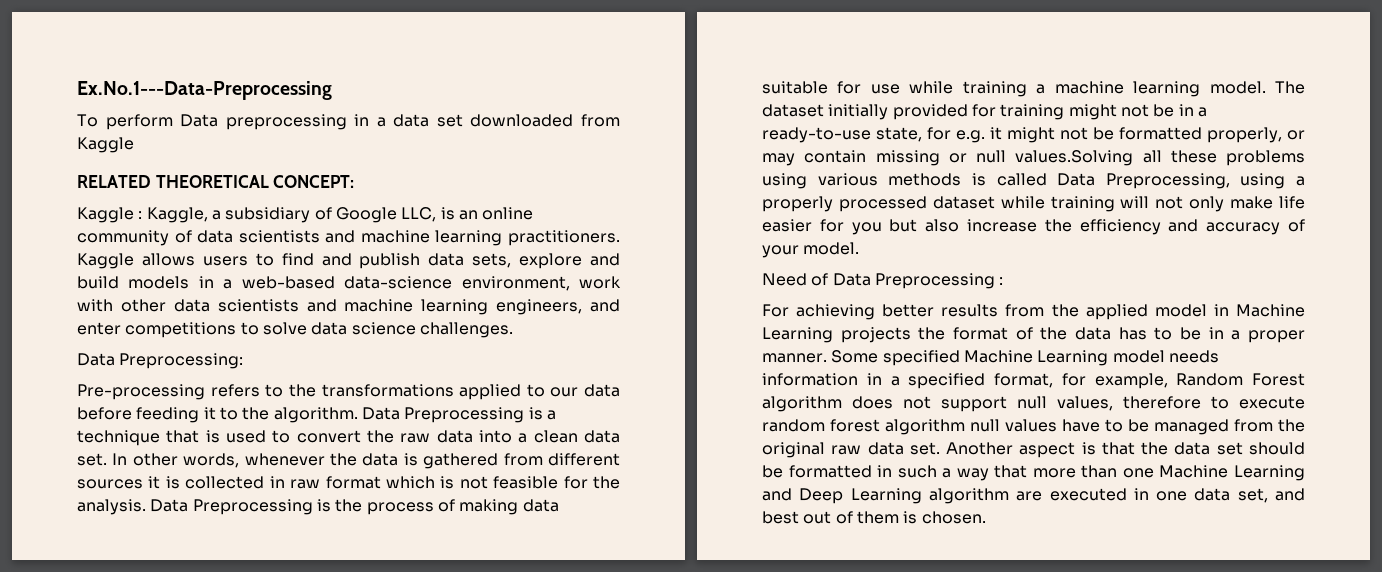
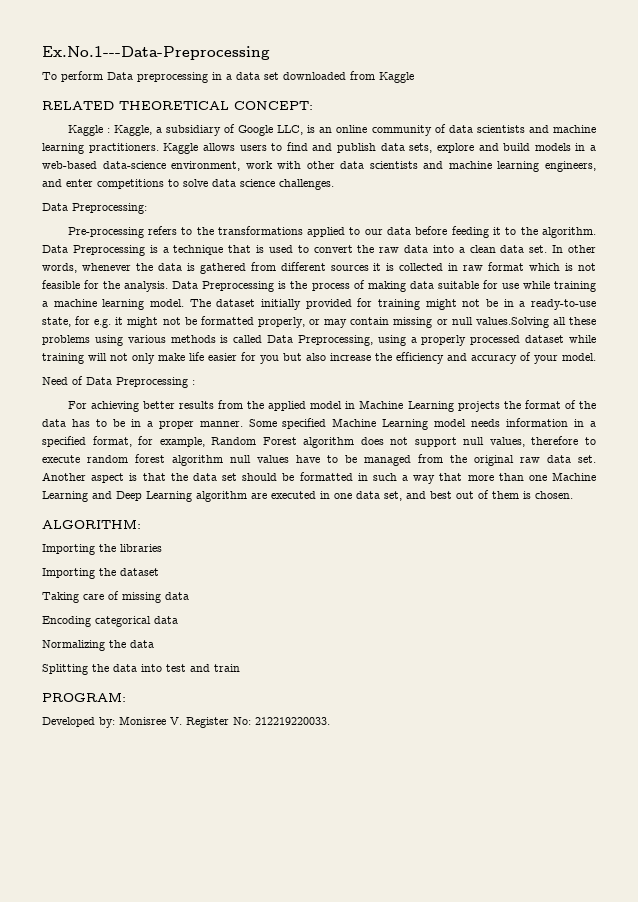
+ ALGORITHM:
+ Importing the libraries
+ Importing the dataset
+ Taking care of missing data
+ Encoding categorical data
+ Normalizing the data
+ Splitting the data into test and train
+ PROGRAM:
+ Developed by: Monisree V. Register No: 212219220033.

